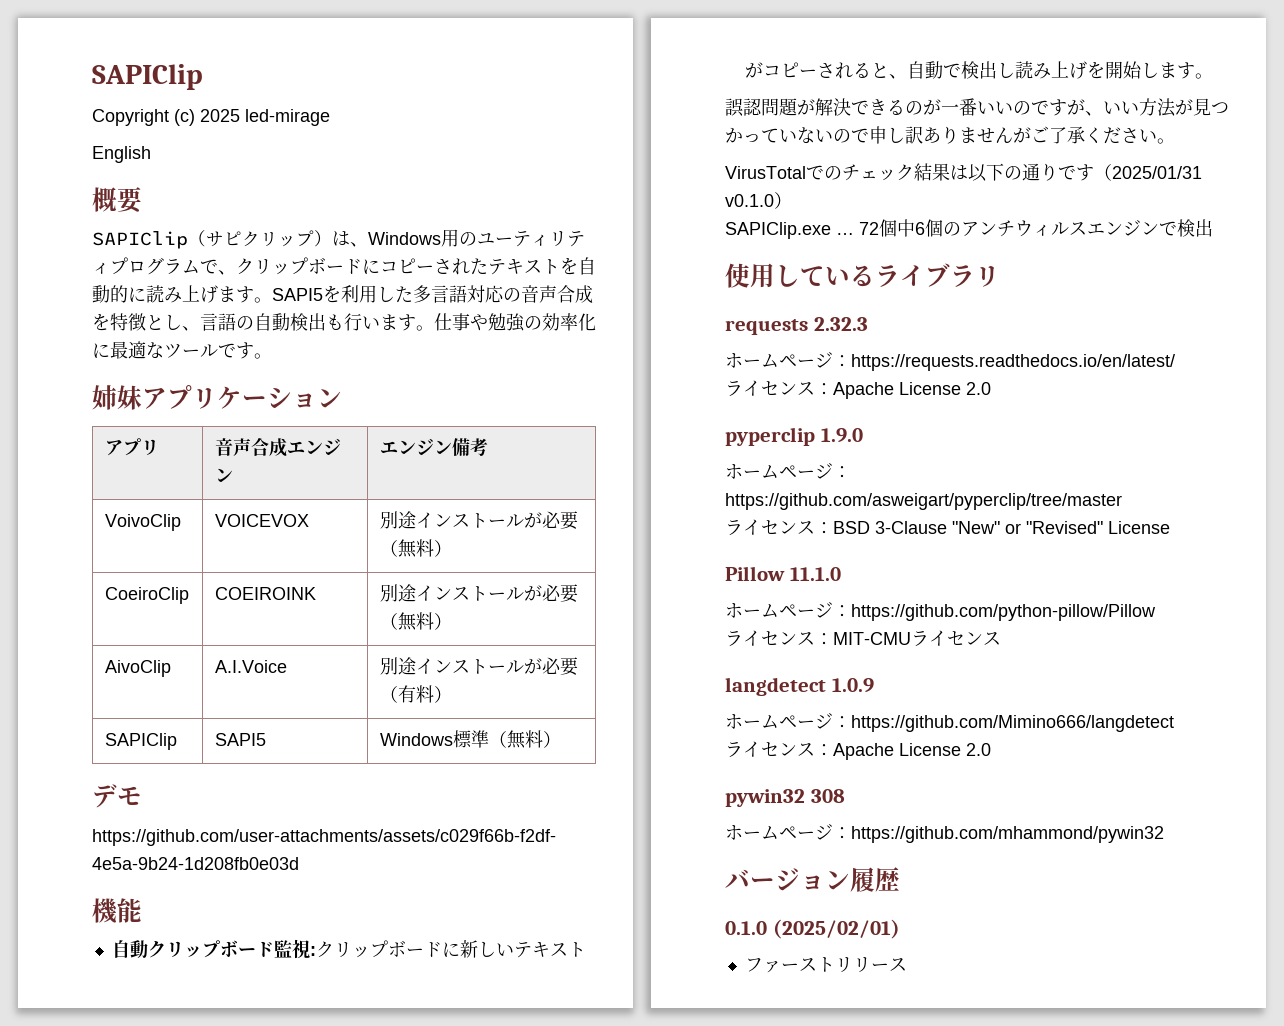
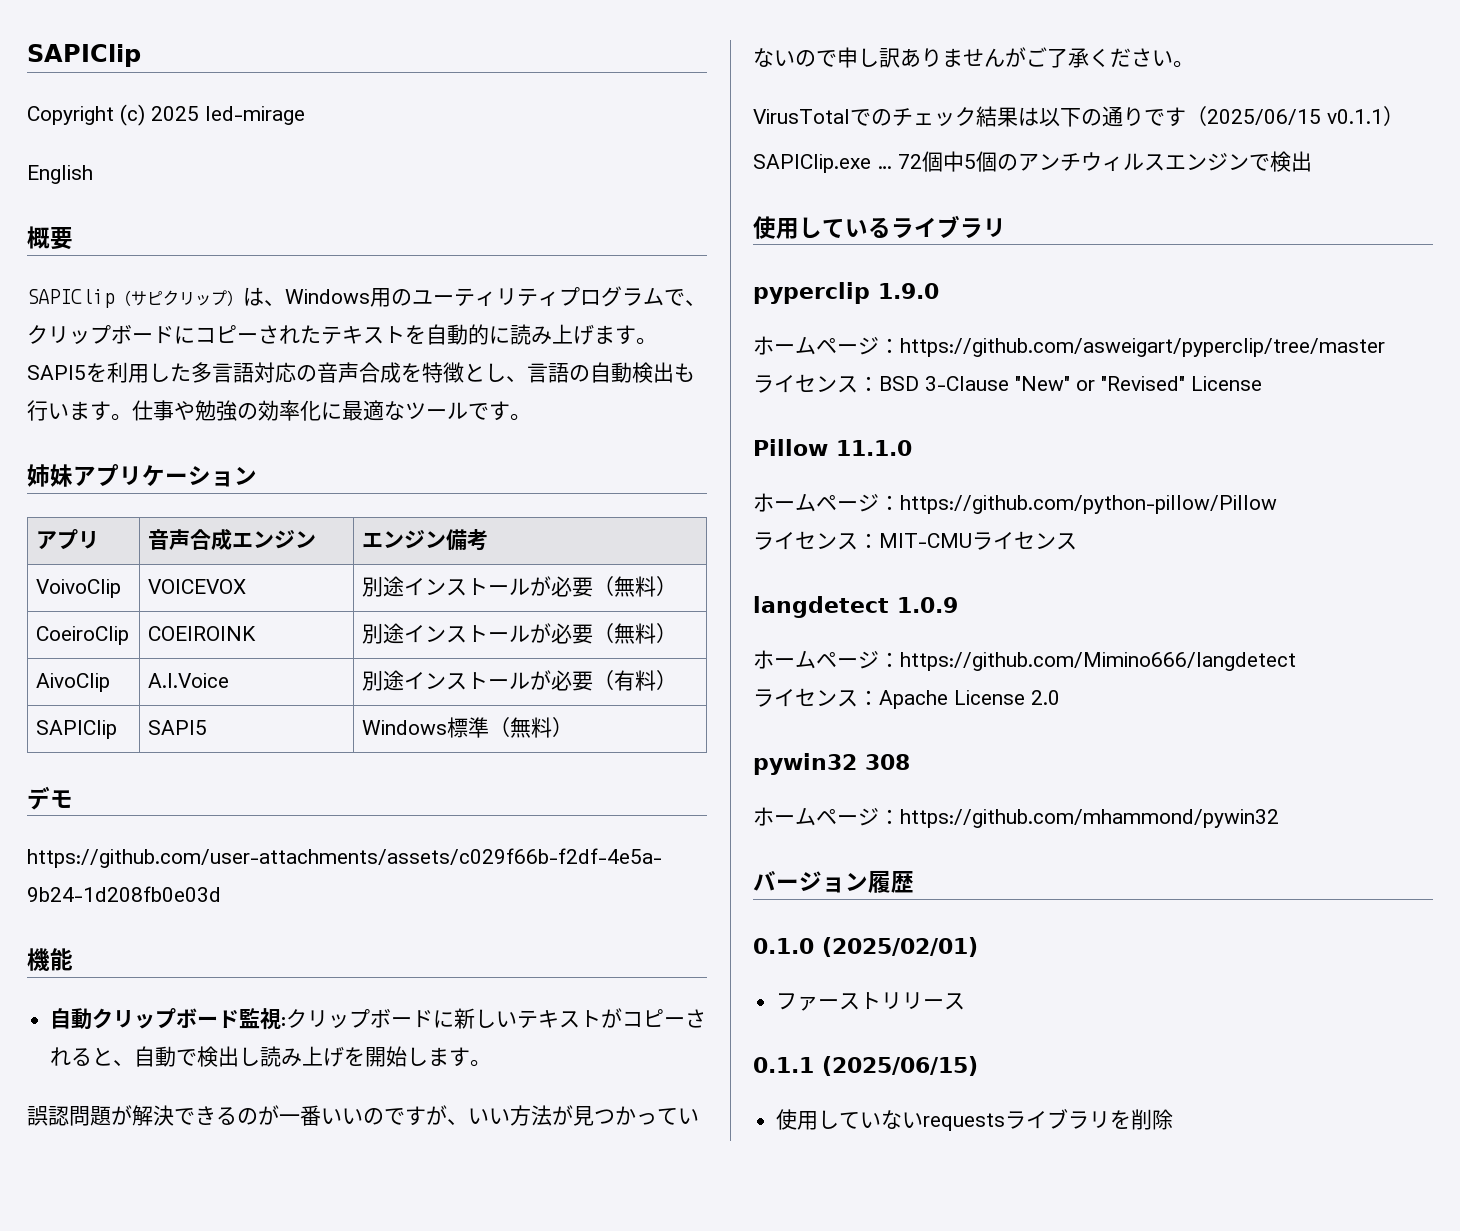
- VirusTotalでのチェック結果は以下の通りです（2025/01/31 v0.1.0）
+ VirusTotalでのチェック結果は以下の通りです（2025/06/15 v0.1.1）
- 72個中6個のアンチウィルスエンジンで検出
+ 72個中5個のアンチウィルスエンジンで検出
- requests 2.32.3
- ホームページ：https://requests.readthedocs.io/en/latest/
- ライセンス：Apache License 2.0
+ 0.1.1 (2025/06/15)
+ 使用していないrequestsライブラリを削除

